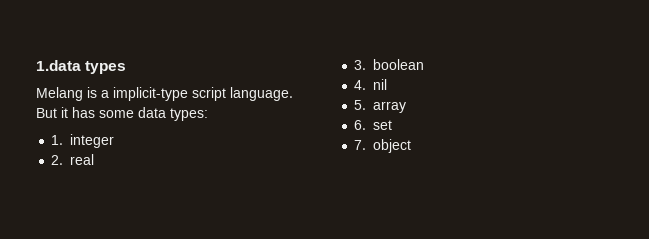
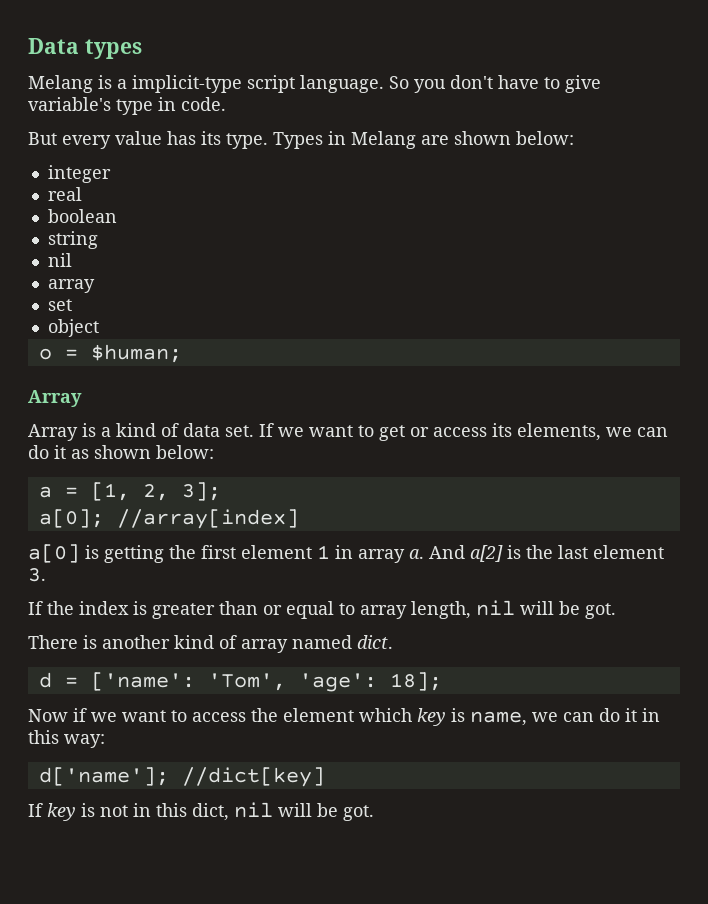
- 1.data types
+ Data types
- But it has some data types:
- 1. integer
+ So you don't have to give variable's type in code.
+ But every value has its type. Types in Melang are shown below:
+ integer
- 2. real
+ real
- 3. boolean
+ boolean
- 4. nil
- 5. array
+ string
+ nil
+ array
- 6. set
+ set
- 7. object
+ object
+ o = $human;
+ Array
+ Array is a kind of data set. If we want to get or access its elements, we can do it as shown below:
+ a = [1, 2, 3];
+ a[0]; //array[index]
+ a[0] is getting the first element 1 in array a. And a[2] is the last element 3.
+ If the index is greater than or equal to array length, nil will be got.
+ There is another kind of array named dict.
+ d = ['name': 'Tom', 'age': 18];
+ Now if we want to access the element which key is name, we can do it in this way:
+ d['name']; //dict[key]
+ If key is not in this dict, nil will be got.

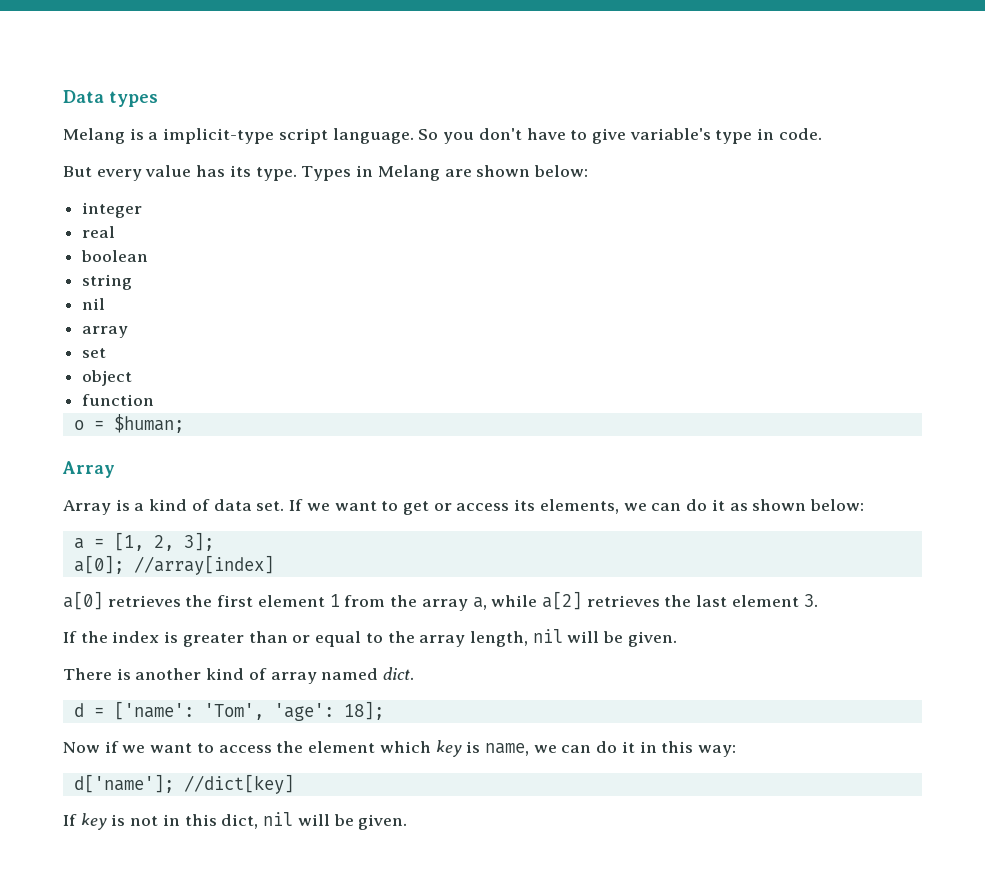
+ function
- a[0] is getting the first element 1 in array a. And a[2] is the last element 3.
+ a[0] retrieves the first element 1 from the array a, while a[2] retrieves the last element 3.
- If the index is greater than or equal to array length, nil will be got.
+ If the index is greater than or equal to the array length, nil will be given.
- If key is not in this dict, nil will be got.
+ If key is not in this dict, nil will be given.

